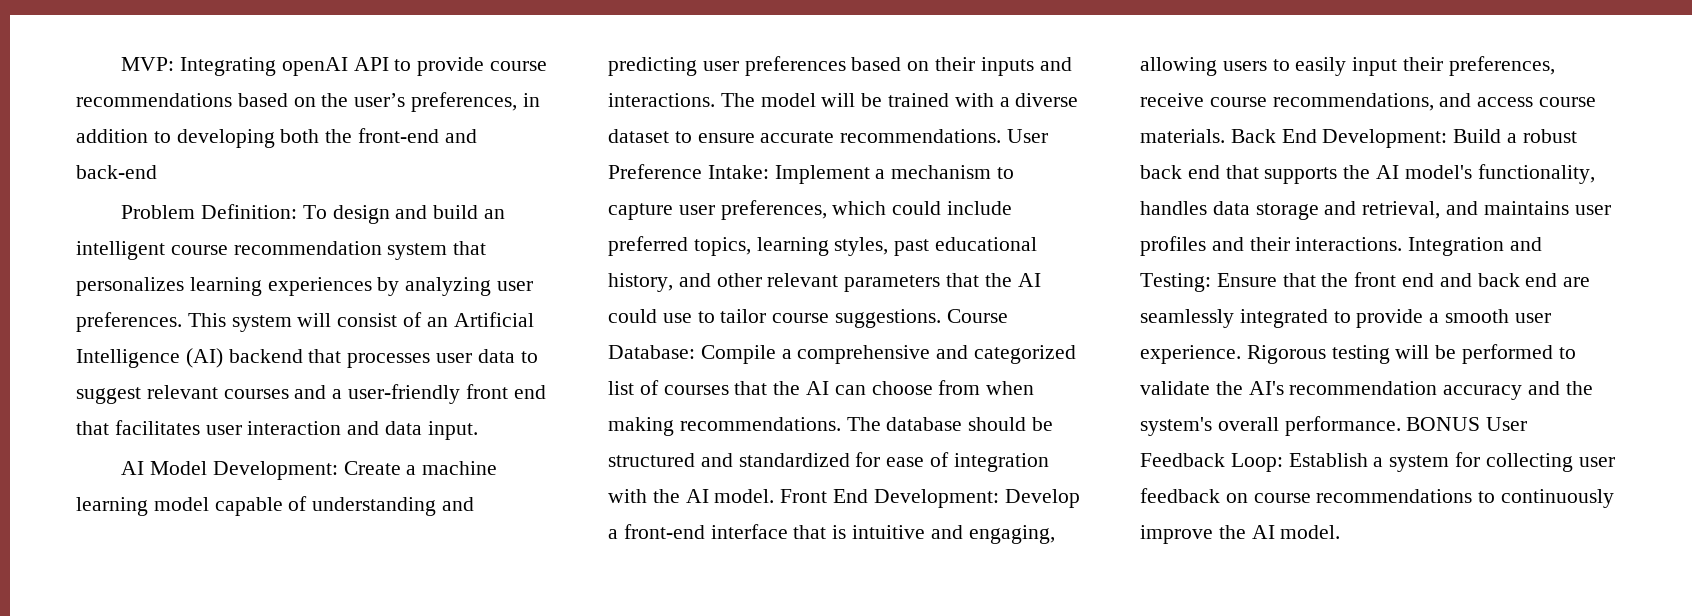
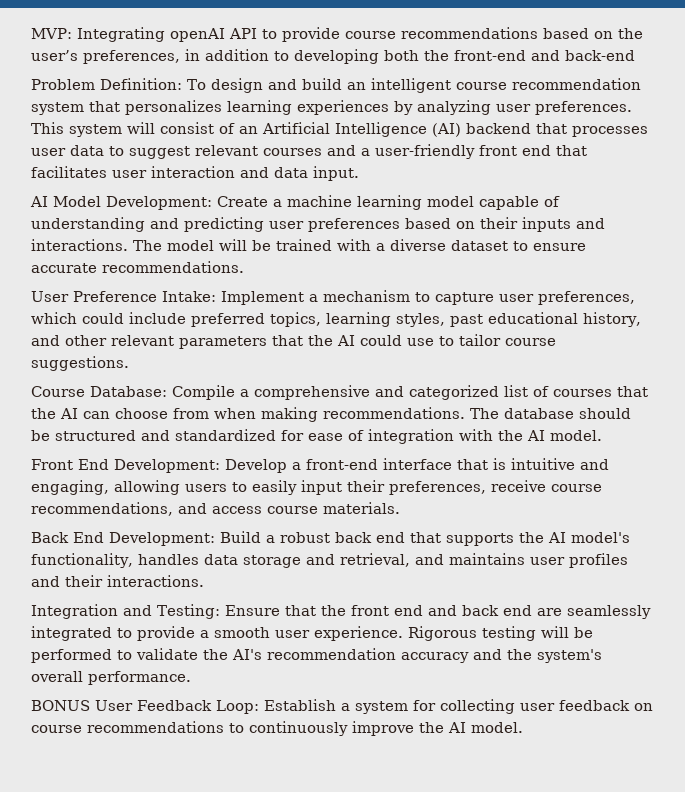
- The model will be trained with a diverse dataset to ensure accurate recommendations. User Preference Intake:
+ The model will be trained with a diverse dataset to ensure accurate recommendations.
+ User Preference Intake:
- Implement a mechanism to capture user preferences, which could include preferred topics, learning styles, past educational history, and other relevant parameters that the AI could use to tailor course suggestions. Course Database:
+ Implement a mechanism to capture user preferences, which could include preferred topics, learning styles, past educational history, and other relevant parameters that the AI could use to tailor course suggestions.
+ Course Database:
- The database should be structured and standardized for ease of integration with the AI model. Front End Development:
+ The database should be structured and standardized for ease of integration with the AI model.
+ Front End Development:
- Develop a front-end interface that is intuitive and engaging, allowing users to easily input their preferences, receive course recommendations, and access course materials. Back End Development:
+ Develop a front-end interface that is intuitive and engaging, allowing users to easily input their preferences, receive course recommendations, and access course materials.
+ Back End Development:
- Build a robust back end that supports the AI model's functionality, handles data storage and retrieval, and maintains user profiles and their interactions. Integration and Testing:
+ Build a robust back end that supports the AI model's functionality, handles data storage and retrieval, and maintains user profiles and their interactions.
+ Integration and Testing:
- Rigorous testing will be performed to validate the AI's recommendation accuracy and the system's overall performance. BONUS User Feedback Loop: Establish a system for collecting user feedback on course recommendations to continuously improve the AI model.
+ Rigorous testing will be performed to validate the AI's recommendation accuracy and the system's overall performance.
+ BONUS User Feedback Loop: Establish a system for collecting user feedback on course recommendations to continuously improve the AI model.

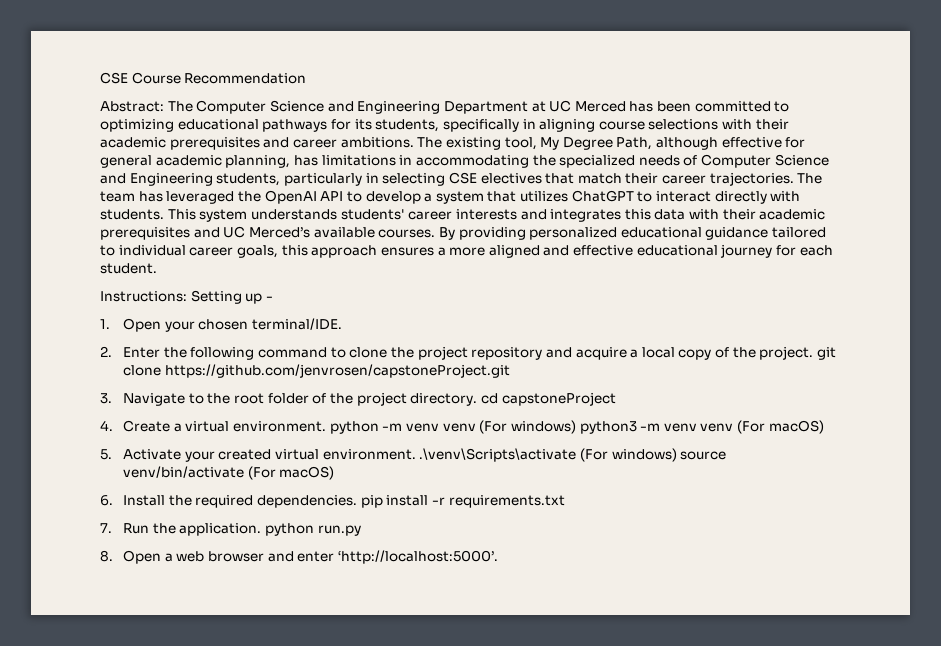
- MVP: Integrating openAI API to provide course recommendations based on the user’s preferences, in addition to developing both the front-end and back-end
- Problem Definition: To design and build an intelligent course recommendation system that personalizes learning experiences by analyzing user preferences. This system will consist of an Artificial Intelligence (AI) backend that processes user data to suggest relevant courses and a user-friendly front end that facilitates user interaction and data input.
- AI Model Development: Create a machine learning model capable of understanding and predicting user preferences based on their inputs and interactions. The model will be trained with a diverse dataset to ensure accurate recommendations.
- User Preference Intake: Implement a mechanism to capture user preferences, which could include preferred topics, learning styles, past educational history, and other relevant parameters that the AI could use to tailor course suggestions.
- Course Database: Compile a comprehensive and categorized list of courses that the AI can choose from when making recommendations. The database should be structured and standardized for ease of integration with the AI model.
- Front End Development: Develop a front-end interface that is intuitive and engaging, allowing users to easily input their preferences, receive course recommendations, and access course materials.
- Back End Development: Build a robust back end that supports the AI model's functionality, handles data storage and retrieval, and maintains user profiles and their interactions.
- Integration and Testing: Ensure that the front end and back end are seamlessly integrated to provide a smooth user experience. Rigorous testing will be performed to validate the AI's recommendation accuracy and the system's overall performance.
- BONUS User Feedback Loop: Establish a system for collecting user feedback on course recommendations to continuously improve the AI model.
+ CSE Course Recommendation
+ Abstract: The Computer Science and Engineering Department at UC Merced has been committed to optimizing educational pathways for its students, specifically in aligning course selections with their academic prerequisites and career ambitions. The existing tool, My Degree Path, although effective for general academic planning, has limitations in accommodating the specialized needs of Computer Science and Engineering students, particularly in selecting CSE electives that match their career trajectories. The team has leveraged the OpenAI API to develop a system that utilizes ChatGPT to interact directly with students. This system understands students' career interests and integrates this data with their academic prerequisites and UC Merced’s available courses. By providing personalized educational guidance tailored to individual career goals, this approach ensures a more aligned and effective educational journey for each student.
+ Instructions: Setting up -
+ 1. Open your chosen terminal/IDE.
+ 2. Enter the following command to clone the project repository and acquire a local copy of the project. git clone https://github.com/jenvrosen/capstoneProject.git
+ 3. Navigate to the root folder of the project directory. cd capstoneProject
+ 4. Create a virtual environment. python -m venv venv (For windows) python3 -m venv venv (For macOS)
+ 5. Activate your created virtual environment. .\venv\Scripts\activate (For windows) source venv/bin/activate (For macOS)
+ 6. Install the required dependencies. pip install -r requirements.txt
+ 7. Run the application. python run.py
+ 8. Open a web browser and enter ‘http://localhost:5000’.

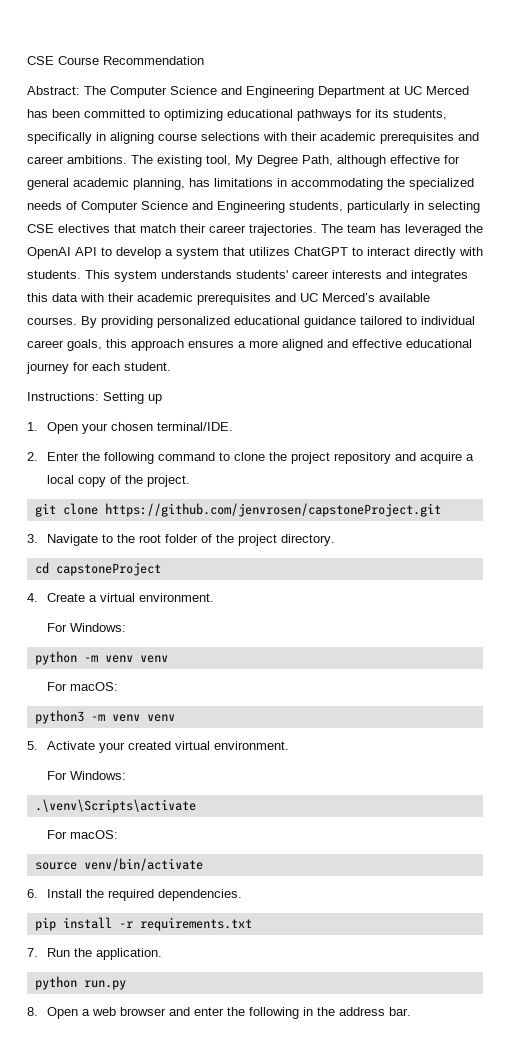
- Instructions: Setting up -
+ Instructions: Setting up
- 2. Enter the following command to clone the project repository and acquire a local copy of the project. git clone https://github.com/jenvrosen/capstoneProject.git
+ 2. Enter the following command to clone the project repository and acquire a local copy of the project.
+ git clone https://github.com/jenvrosen/capstoneProject.git
- 3. Navigate to the root folder of the project directory. cd capstoneProject
+ 3. Navigate to the root folder of the project directory.
+ cd capstoneProject
- 4. Create a virtual environment. python -m venv venv (For windows) python3 -m venv venv (For macOS)
+ 4. Create a virtual environment.
+ For Windows:
+ python -m venv venv
+ For macOS:
+ python3 -m venv venv
- 5. Activate your created virtual environment. .\venv\Scripts\activate (For windows) source venv/bin/activate (For macOS)
+ 5. Activate your created virtual environment.
+ For Windows:
+ .\venv\Scripts\activate
+ For macOS:
+ source venv/bin/activate
- 6. Install the required dependencies. pip install -r requirements.txt
+ 6. Install the required dependencies.
+ pip install -r requirements.txt
- 7. Run the application. python run.py
+ 7. Run the application.
+ python run.py
- 8. Open a web browser and enter ‘http://localhost:5000’.
+ 8. Open a web browser and enter the following in the address bar.

